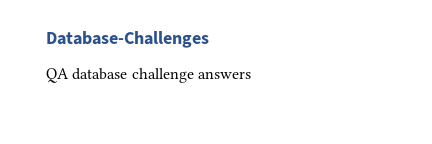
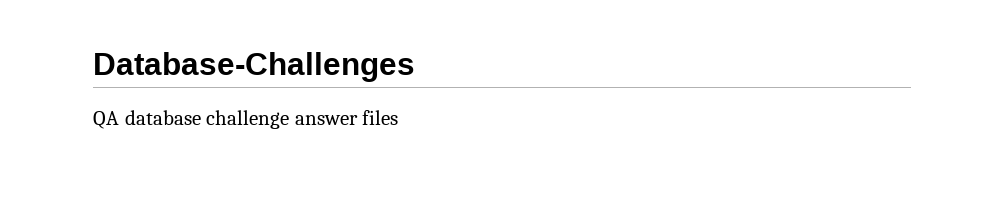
- QA database challenge answers
+ QA database challenge answer files

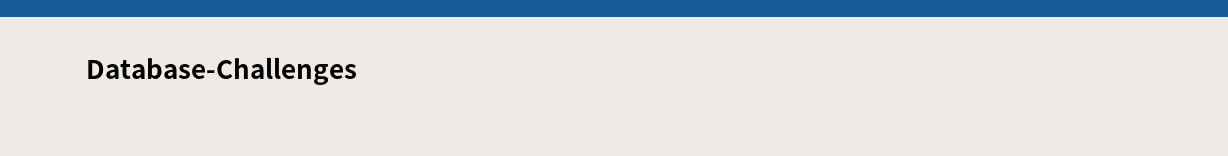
- QA database challenge answer files

